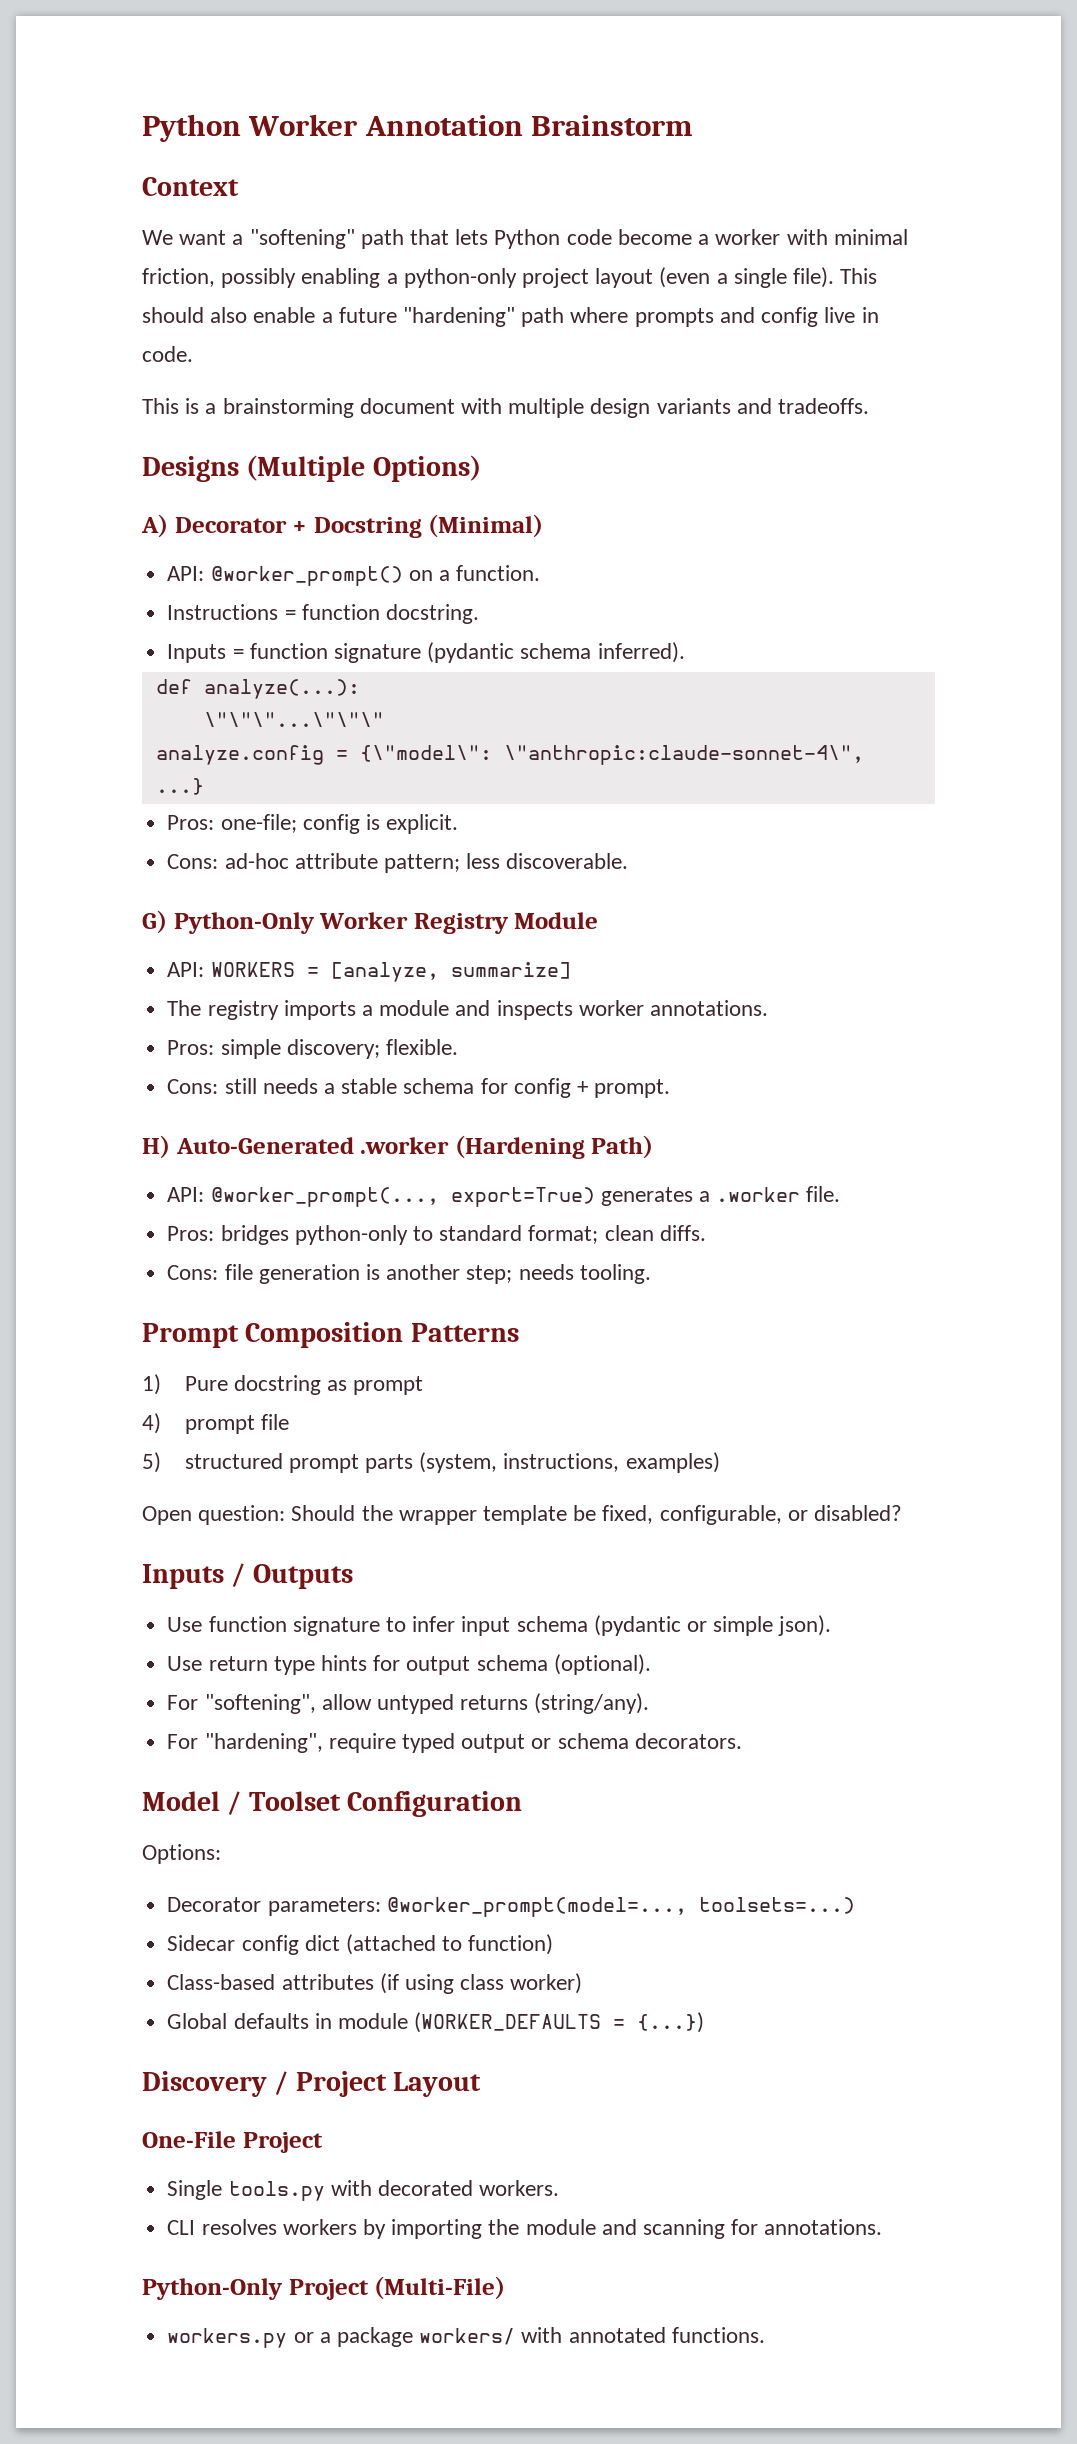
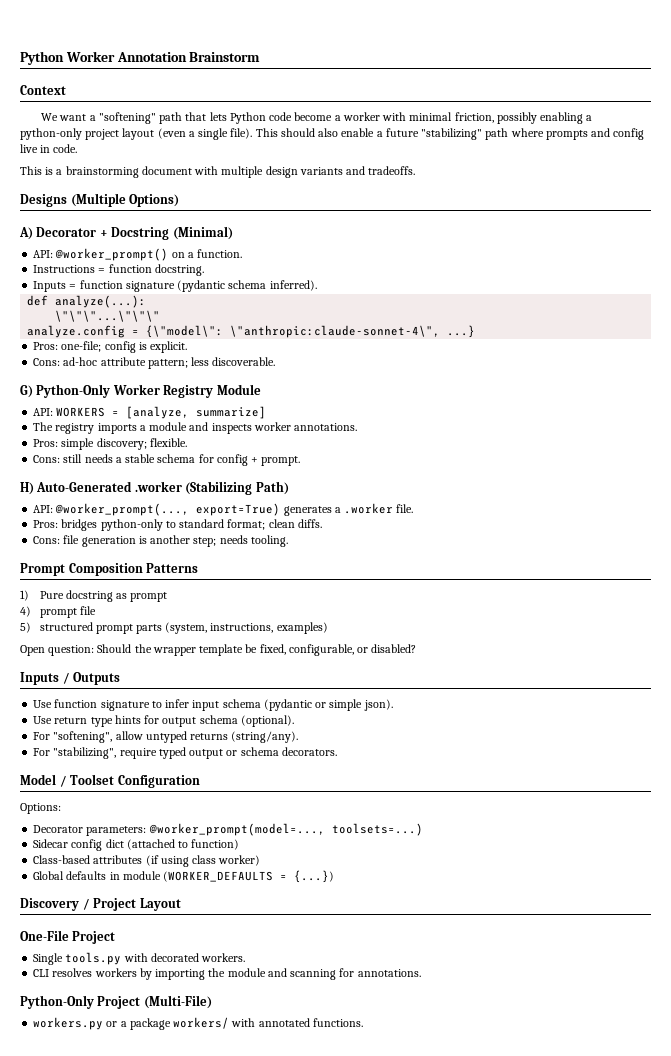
- This should also enable a future "hardening" path where prompts and config live in code.
+ This should also enable a future "stabilizing" path where prompts and config live in code.
- H) Auto-Generated .worker (Hardening Path)
+ H) Auto-Generated .worker (Stabilizing Path)
- For "hardening", require typed output or schema decorators.
+ For "stabilizing", require typed output or schema decorators.

